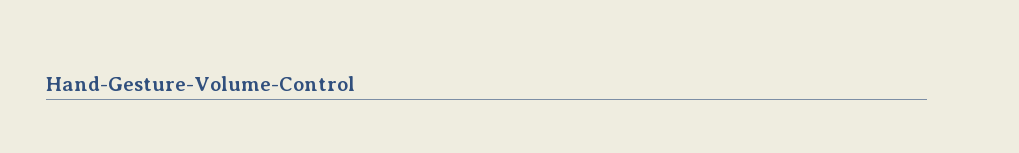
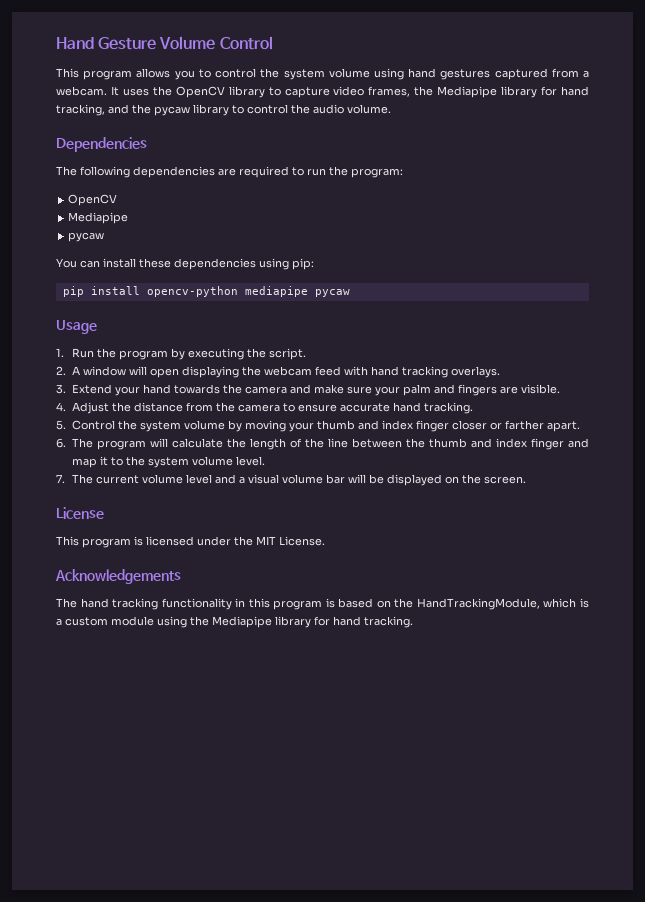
- Hand-Gesture-Volume-Control
+ Hand Gesture Volume Control
+ This program allows you to control the system volume using hand gestures captured from a webcam. It uses the OpenCV library to capture video frames, the Mediapipe library for hand tracking, and the pycaw library to control the audio volume.
+ Dependencies
+ The following dependencies are required to run the program:
+ OpenCV
+ Mediapipe
+ pycaw
+ You can install these dependencies using pip:
+ pip install opencv-python mediapipe pycaw
+ Usage
+ 1. Run the program by executing the script.
+ 2. A window will open displaying the webcam feed with hand tracking overlays.
+ 3. Extend your hand towards the camera and make sure your palm and fingers are visible.
+ 4. Adjust the distance from the camera to ensure accurate hand tracking.
+ 5. Control the system volume by moving your thumb and index finger closer or farther apart.
+ 6. The program will calculate the length of the line between the thumb and index finger and map it to the system volume level.
+ 7. The current volume level and a visual volume bar will be displayed on the screen.
+ License
+ This program is licensed under the MIT License.
+ Acknowledgements
+ The hand tracking functionality in this program is based on the HandTrackingModule, which is a custom module using the Mediapipe library for hand tracking.

